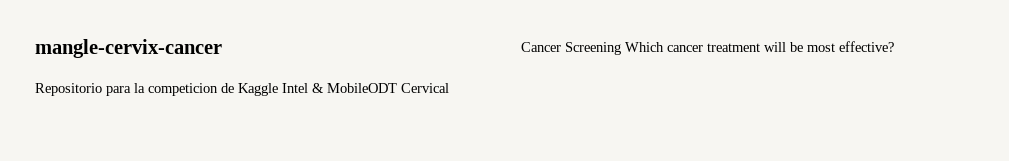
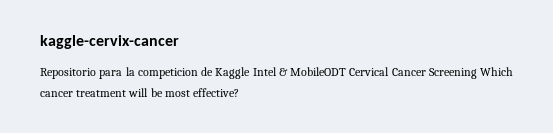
- mangle-cervix-cancer
+ kaggle-cervix-cancer

